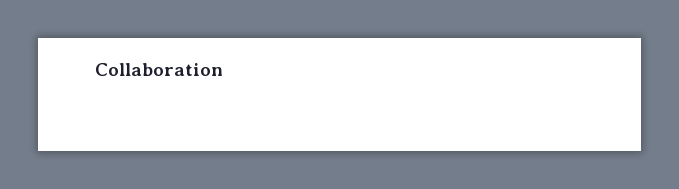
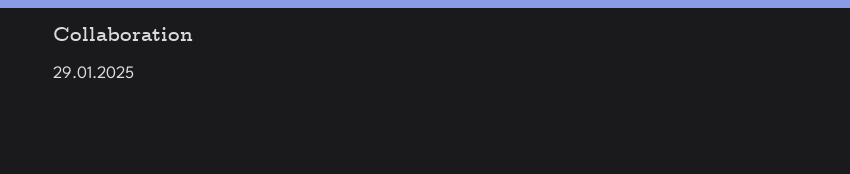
+ 29.01.2025

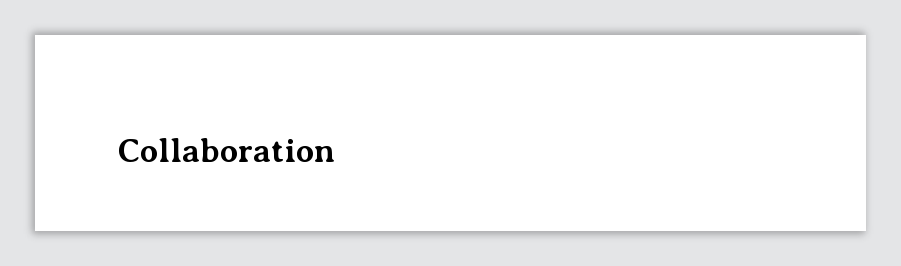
- 29.01.2025

